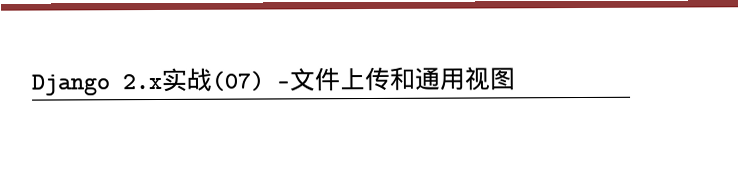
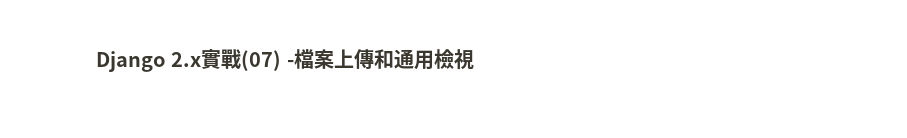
- Django 2.x实战(07) -文件上传和通用视图
+ Django 2.x實戰(07) -檔案上傳和通用檢視

